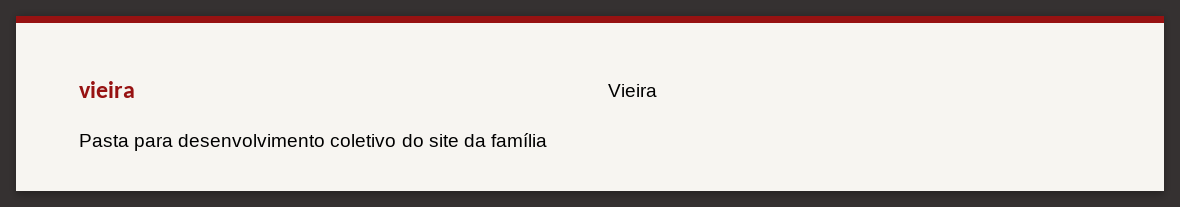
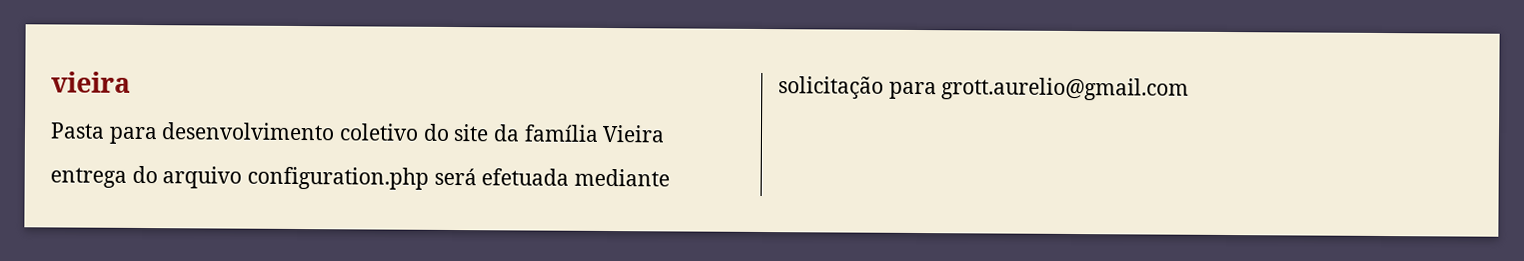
+ entrega do arquivo configuration.php será efetuada mediante solicitação para grott.aurelio@gmail.com

